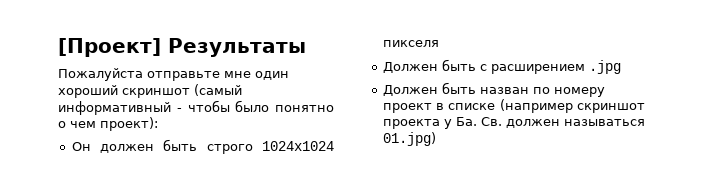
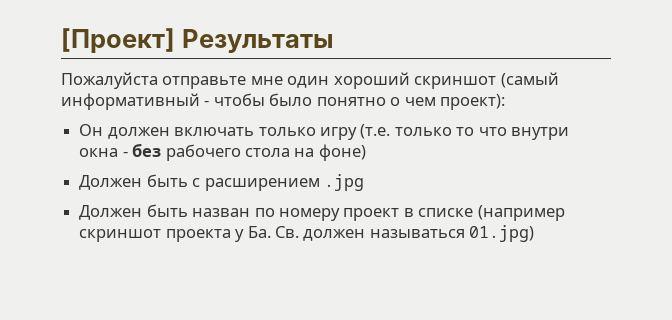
- Он должен быть строго 1024х1024 пикселя
+ Он должен включать только игру (т.е. только то что внутри окна - без рабочего стола на фоне)

